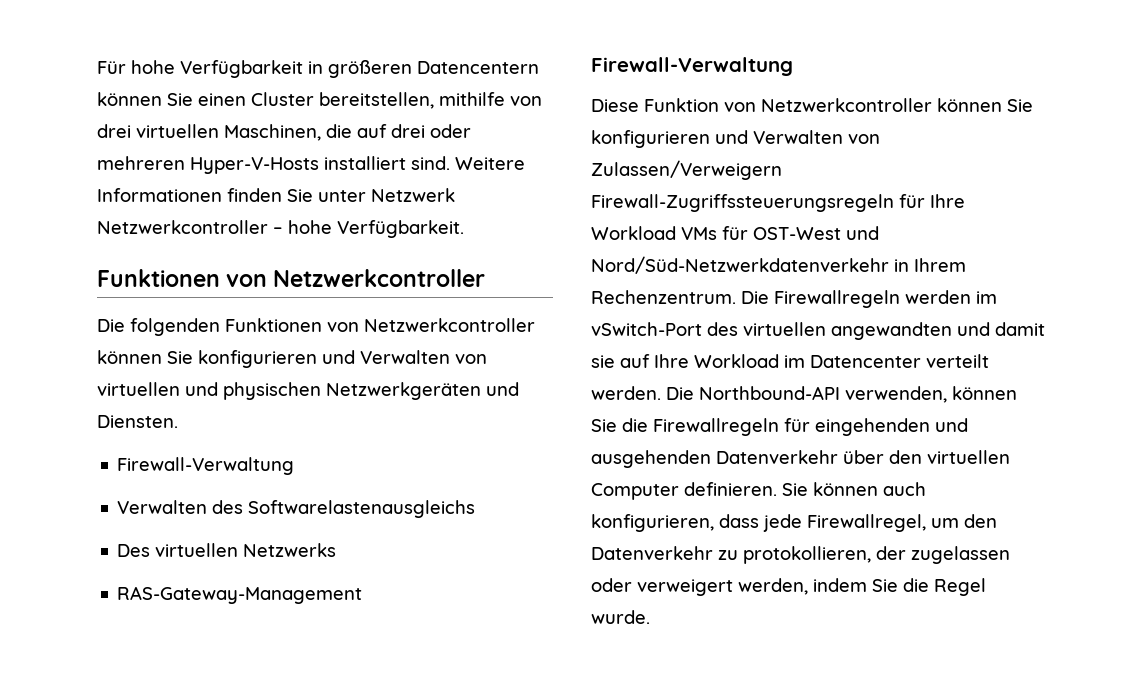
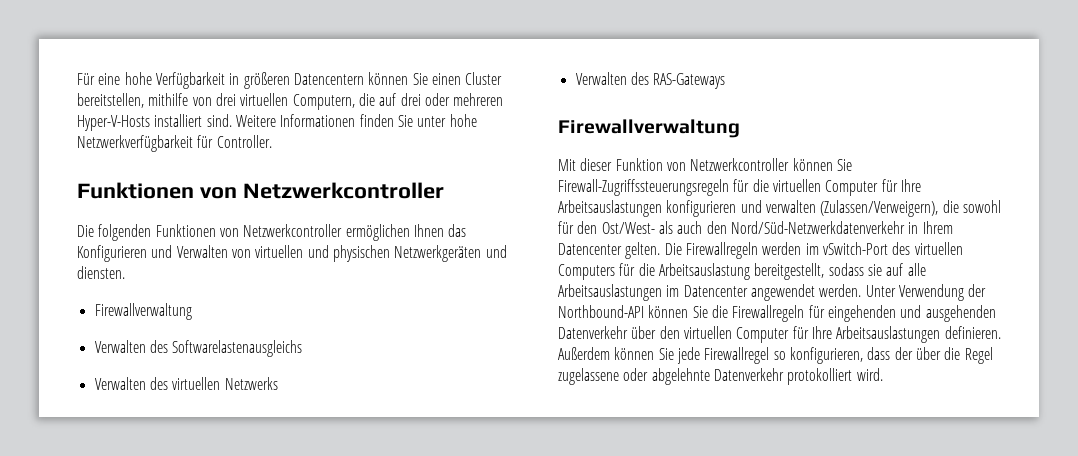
- Für hohe Verfügbarkeit in größeren Datencentern können Sie einen Cluster bereitstellen, mithilfe von drei virtuellen Maschinen, die auf drei oder mehreren Hyper-V-Hosts installiert sind.
+ Für eine hohe Verfügbarkeit in größeren Datencentern können Sie einen Cluster bereitstellen, mithilfe von drei virtuellen Computern, die auf drei oder mehreren Hyper-V-Hosts installiert sind.
- Weitere Informationen finden Sie unter Netzwerk Netzwerkcontroller – hohe Verfügbarkeit.
+ Weitere Informationen finden Sie unter hohe Netzwerkverfügbarkeit für Controller.
- Die folgenden Funktionen von Netzwerkcontroller können Sie konfigurieren und Verwalten von virtuellen und physischen Netzwerkgeräten und Diensten.
- Firewall-Verwaltung
+ Die folgenden Funktionen von Netzwerkcontroller ermöglichen Ihnen das Konfigurieren und Verwalten von virtuellen und physischen Netzwerkgeräten und diensten.
+ Firewallverwaltung
- Des virtuellen Netzwerks
+ Verwalten des virtuellen Netzwerks
- RAS-Gateway-Management
- Firewall-Verwaltung
- Diese Funktion von Netzwerkcontroller können Sie konfigurieren und Verwalten von Zulassen/Verweigern Firewall-Zugriffssteuerungsregeln für Ihre Workload VMs für OST-West und Nord/Süd-Netzwerkdatenverkehr in Ihrem Rechenzentrum.
+ Verwalten des RAS-Gateways
+ Firewallverwaltung
+ Mit dieser Funktion von Netzwerkcontroller können Sie Firewall-Zugriffssteuerungsregeln für die virtuellen Computer für Ihre Arbeitsauslastungen konfigurieren und verwalten (Zulassen/Verweigern), die sowohl für den Ost/West- als auch den Nord/Süd-Netzwerkdatenverkehr in Ihrem Datencenter gelten.
- Die Firewallregeln werden im vSwitch-Port des virtuellen angewandten und damit sie auf Ihre Workload im Datencenter verteilt werden. Die Northbound-API verwenden, können Sie die Firewallregeln für eingehenden und ausgehenden Datenverkehr über den virtuellen Computer definieren. Sie können auch konfigurieren, dass jede Firewallregel, um den Datenverkehr zu protokollieren, der zugelassen oder verweigert werden, indem Sie die Regel wurde.
+ Die Firewallregeln werden im vSwitch-Port des virtuellen Computers für die Arbeitsauslastung bereitgestellt, sodass sie auf alle Arbeitsauslastungen im Datencenter angewendet werden. Unter Verwendung der Northbound-API können Sie die Firewallregeln für eingehenden und ausgehenden Datenverkehr über den virtuellen Computer für Ihre Arbeitsauslastungen definieren. Außerdem können Sie jede Firewallregel so konfigurieren, dass der über die Regel zugelassene oder abgelehnte Datenverkehr protokolliert wird.

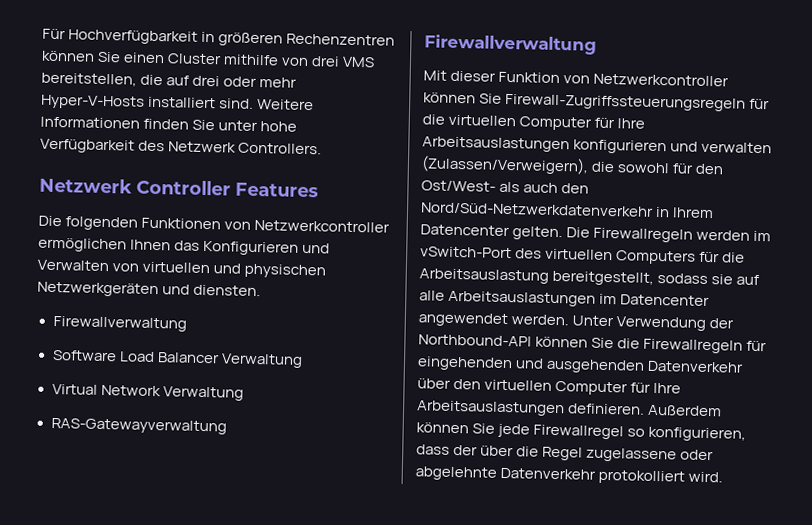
- Für eine hohe Verfügbarkeit in größeren Datencentern können Sie einen Cluster bereitstellen, mithilfe von drei virtuellen Computern, die auf drei oder mehreren Hyper-V-Hosts installiert sind.
+ Für Hochverfügbarkeit in größeren Rechenzentren können Sie einen Cluster mithilfe von drei VMS bereitstellen, die auf drei oder mehr Hyper-V-Hosts installiert sind.
- Weitere Informationen finden Sie unter hohe Netzwerkverfügbarkeit für Controller.
- Funktionen von Netzwerkcontroller
+ Weitere Informationen finden Sie unter hohe Verfügbarkeit des Netzwerk Controllers.
+ Netzwerk Controller Features
- Verwalten des Softwarelastenausgleichs
- Verwalten des virtuellen Netzwerks
- Verwalten des RAS-Gateways
+ Software Load Balancer Verwaltung
+ Virtual Network Verwaltung
+ RAS-Gatewayverwaltung

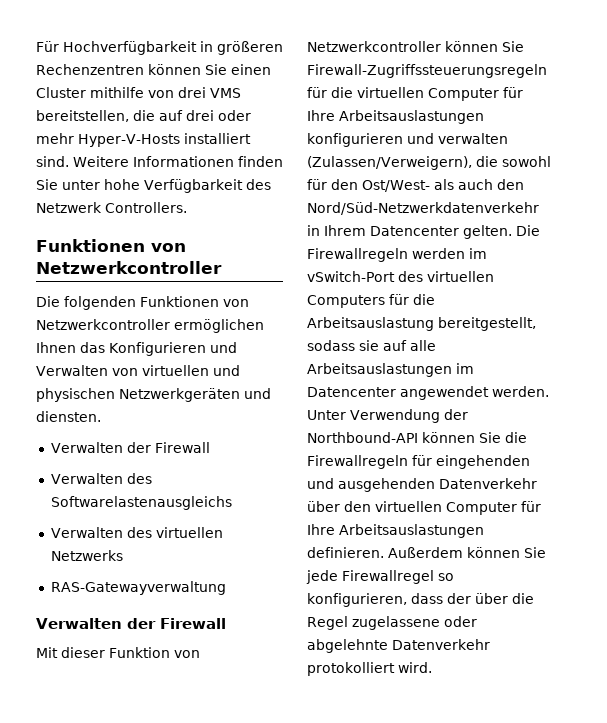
  Weitere Informationen finden Sie unter hohe Verfügbarkeit des Netzwerk Controllers.
- Netzwerk Controller Features
+ Funktionen von Netzwerkcontroller
  Die folgenden Funktionen von Netzwerkcontroller ermöglichen Ihnen das Konfigurieren und Verwalten von virtuellen und physischen Netzwerkgeräten und diensten.
- Firewallverwaltung
- Software Load Balancer Verwaltung
- Virtual Network Verwaltung
+ Verwalten der Firewall
+ Verwalten des Softwarelastenausgleichs
+ Verwalten des virtuellen Netzwerks
  RAS-Gatewayverwaltung
- Firewallverwaltung
+ Verwalten der Firewall

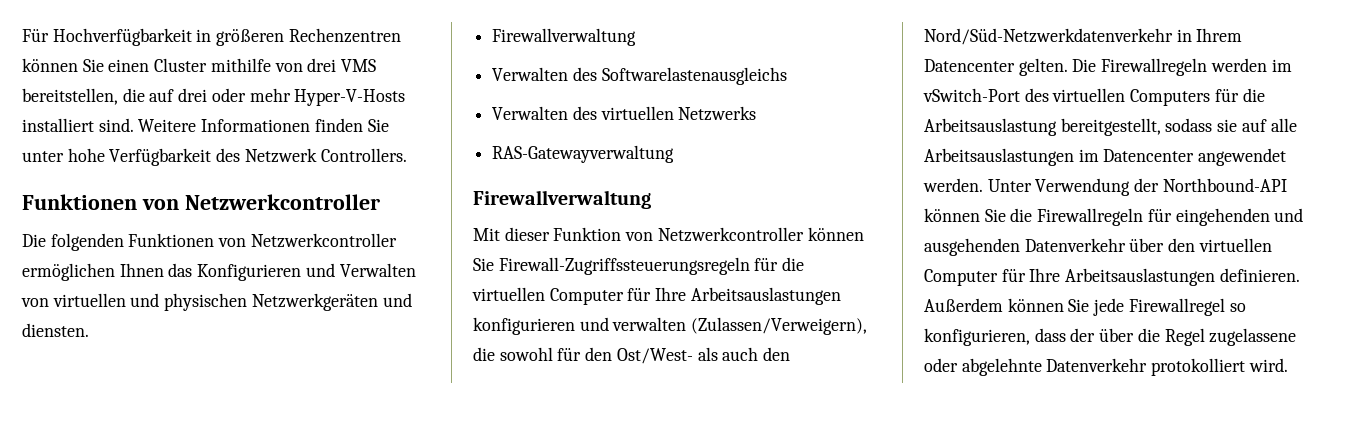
  Die folgenden Funktionen von Netzwerkcontroller ermöglichen Ihnen das Konfigurieren und Verwalten von virtuellen und physischen Netzwerkgeräten und diensten.
- Verwalten der Firewall
+ Firewallverwaltung
  RAS-Gatewayverwaltung
- Verwalten der Firewall
+ Firewallverwaltung

